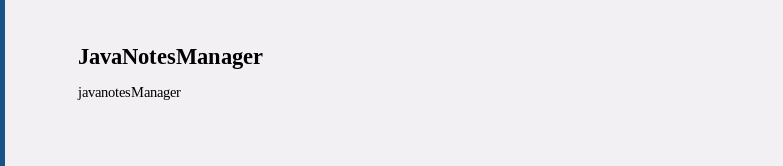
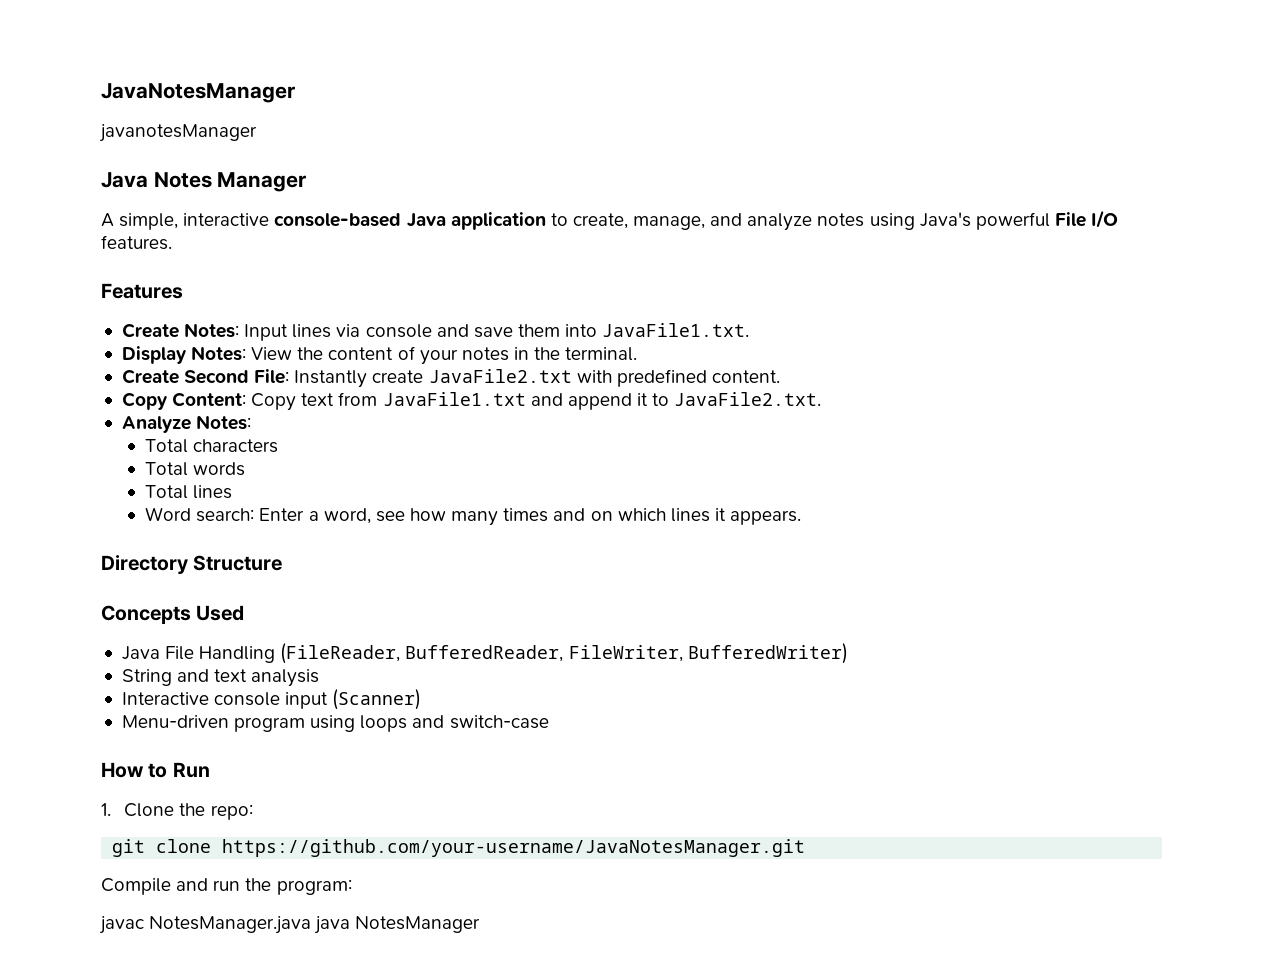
+ Java Notes Manager
+ A simple, interactive console-based Java application to create, manage, and analyze notes using Java's powerful File I/O features.
+ Features
+ Create Notes: Input lines via console and save them into JavaFile1.txt.
+ Display Notes: View the content of your notes in the terminal.
+ Create Second File: Instantly create JavaFile2.txt with predefined content.
+ Copy Content: Copy text from JavaFile1.txt and append it to JavaFile2.txt.
+ Analyze Notes:
+ Total characters
+ Total words
+ Total lines
+ Word search: Enter a word, see how many times and on which lines it appears.
+ Directory Structure
+ Concepts Used
+ Java File Handling (FileReader, BufferedReader, FileWriter, BufferedWriter)
+ String and text analysis
+ Interactive console input (Scanner)
+ Menu-driven program using loops and switch-case
+ How to Run
+ 1. Clone the repo:
+ git clone https://github.com/your-username/JavaNotesManager.git
+ Compile and run the program:
+ javac NotesManager.java java NotesManager

